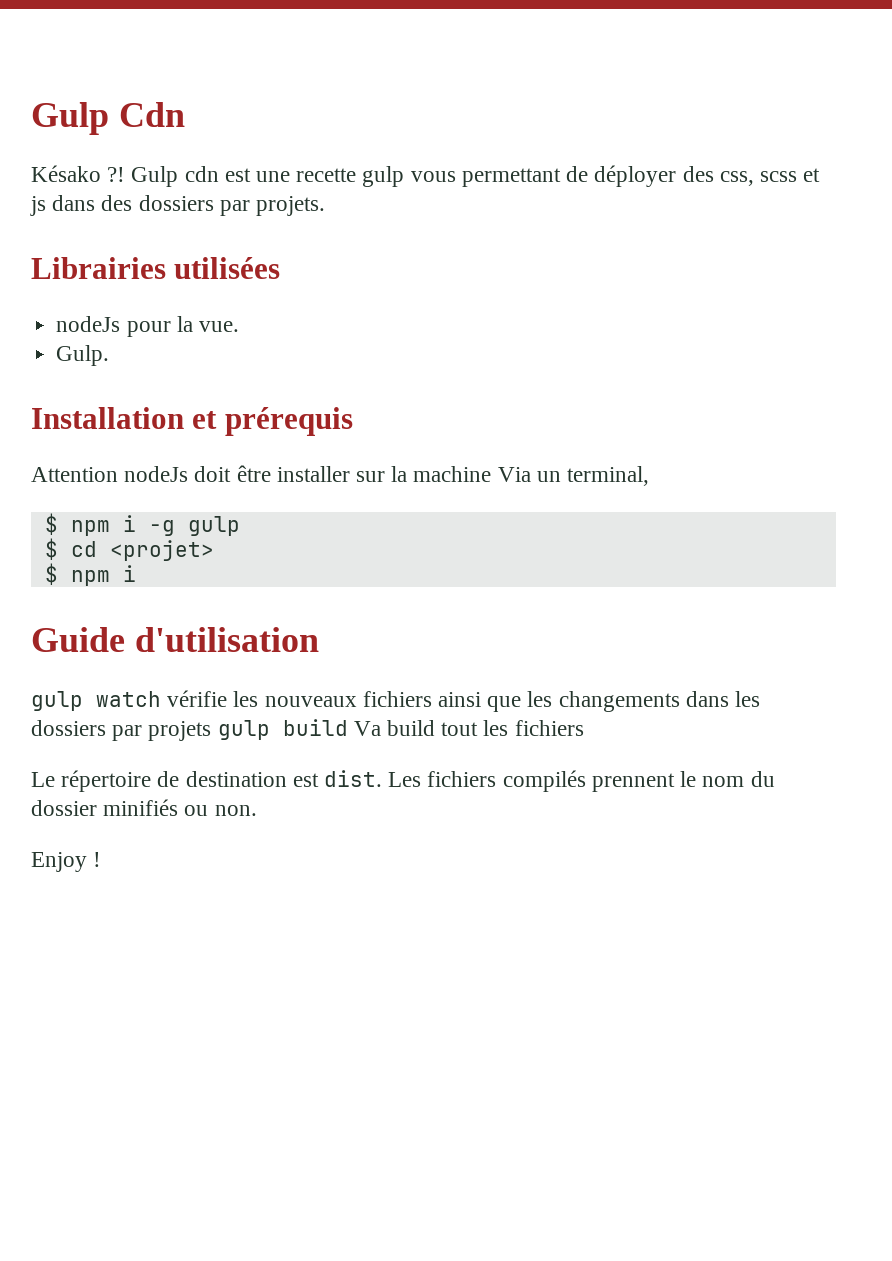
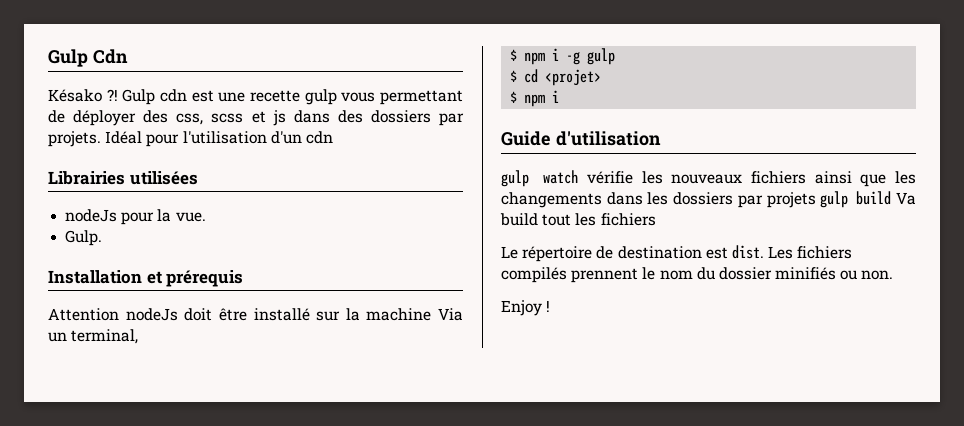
+ Idéal pour l'utilisation d'un cdn
- Attention nodeJs doit être installer sur la machine Via un terminal,
+ Attention nodeJs doit être installé sur la machine Via un terminal,

